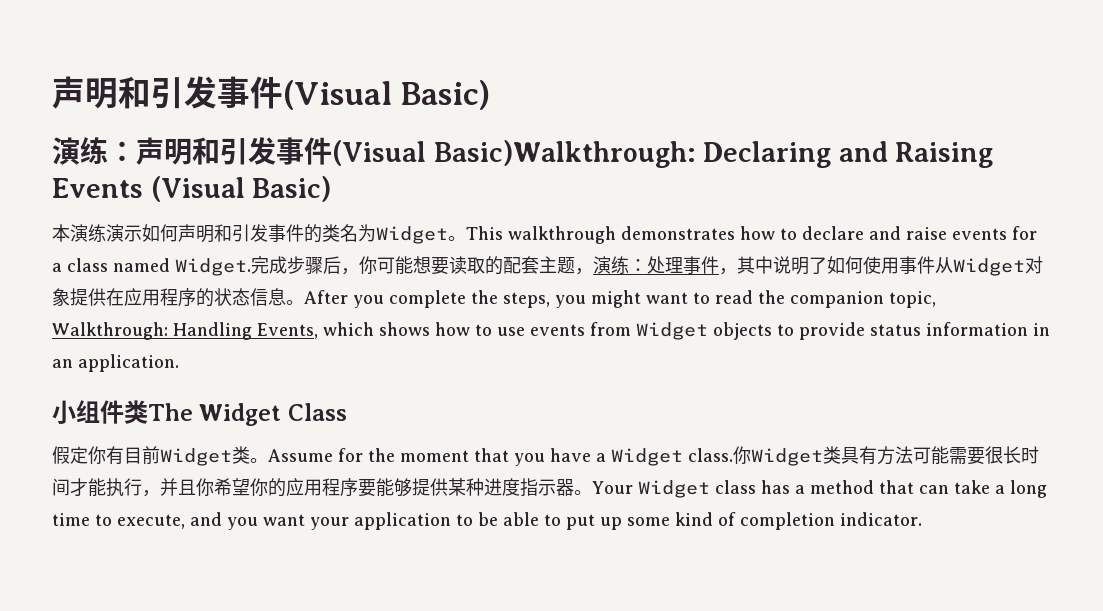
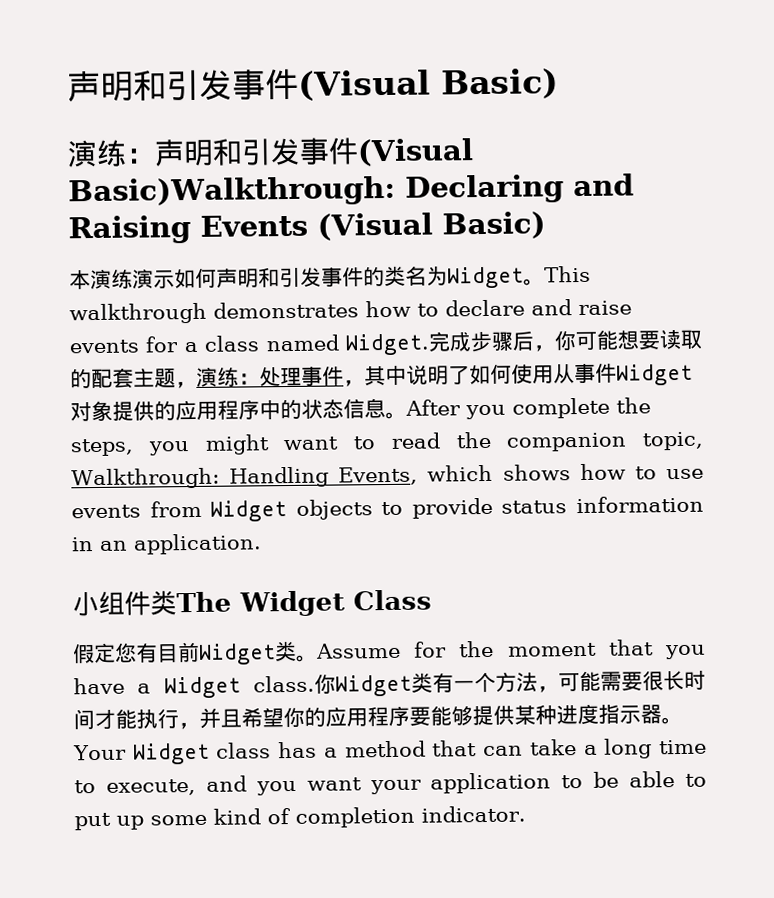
- 完成步骤后，你可能想要读取的配套主题，演练：处理事件，其中说明了如何使用事件从Widget对象提供在应用程序的状态信息。
+ 完成步骤后，你可能想要读取的配套主题，演练：处理事件，其中说明了如何使用从事件Widget对象提供的应用程序中的状态信息。
- 假定你有目前Widget类。
+ 假定您有目前Widget类。
- 你Widget类具有方法可能需要很长时间才能执行，并且你希望你的应用程序要能够提供某种进度指示器。
+ 你Widget类有一个方法，可能需要很长时间才能执行，并且希望你的应用程序要能够提供某种进度指示器。

